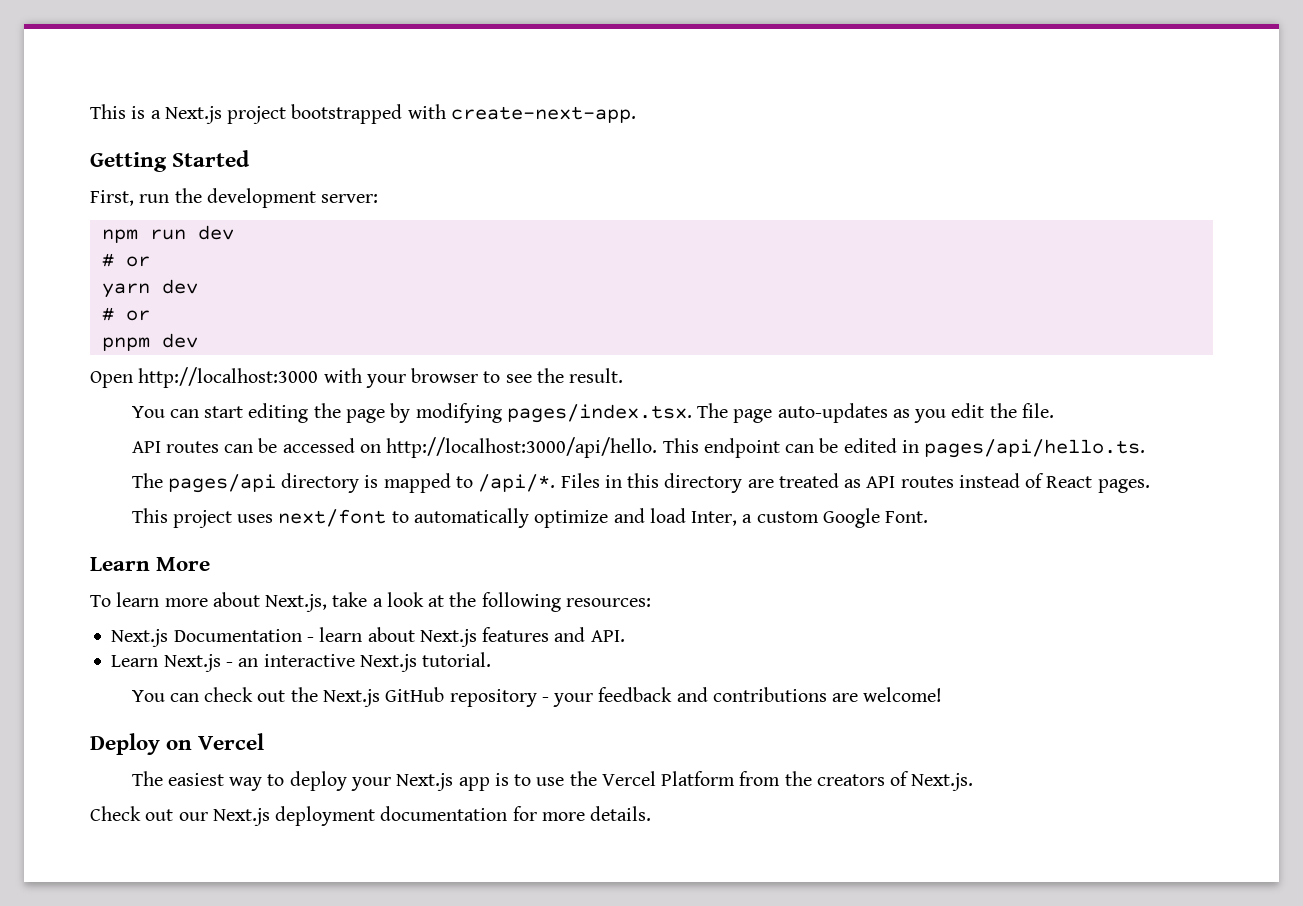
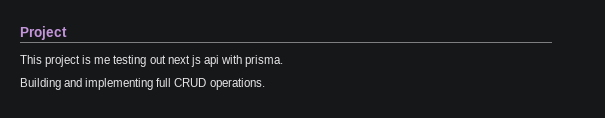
- This is a Next.js project bootstrapped with create-next-app.
- Getting Started
- First, run the development server:
- npm run dev
- # or
- yarn dev
- # or
- pnpm dev
- Open http://localhost:3000 with your browser to see the result.
- You can start editing the page by modifying pages/index.tsx. The page auto-updates as you edit the file.
- API routes can be accessed on http://localhost:3000/api/hello. This endpoint can be edited in pages/api/hello.ts.
- The pages/api directory is mapped to /api/*. Files in this directory are treated as API routes instead of React pages.
- This project uses next/font to automatically optimize and load Inter, a custom Google Font.
- Learn More
- To learn more about Next.js, take a look at the following resources:
- Next.js Documentation - learn about Next.js features and API.
- Learn Next.js - an interactive Next.js tutorial.
- You can check out the Next.js GitHub repository - your feedback and contributions are welcome!
- Deploy on Vercel
- The easiest way to deploy your Next.js app is to use the Vercel Platform from the creators of Next.js.
- Check out our Next.js deployment documentation for more details.
+ Project
+ This project is me testing out next js api with prisma.
+ Building and implementing full CRUD operations.

